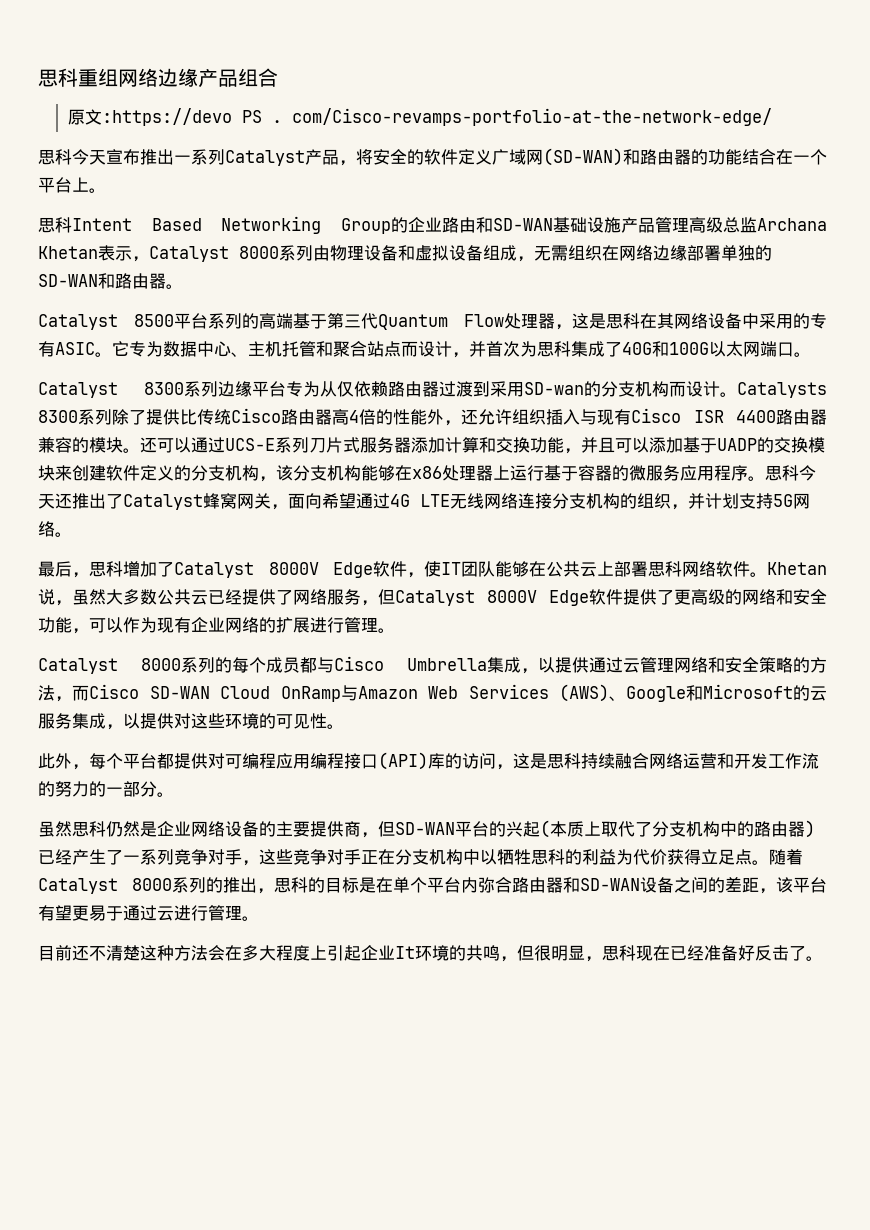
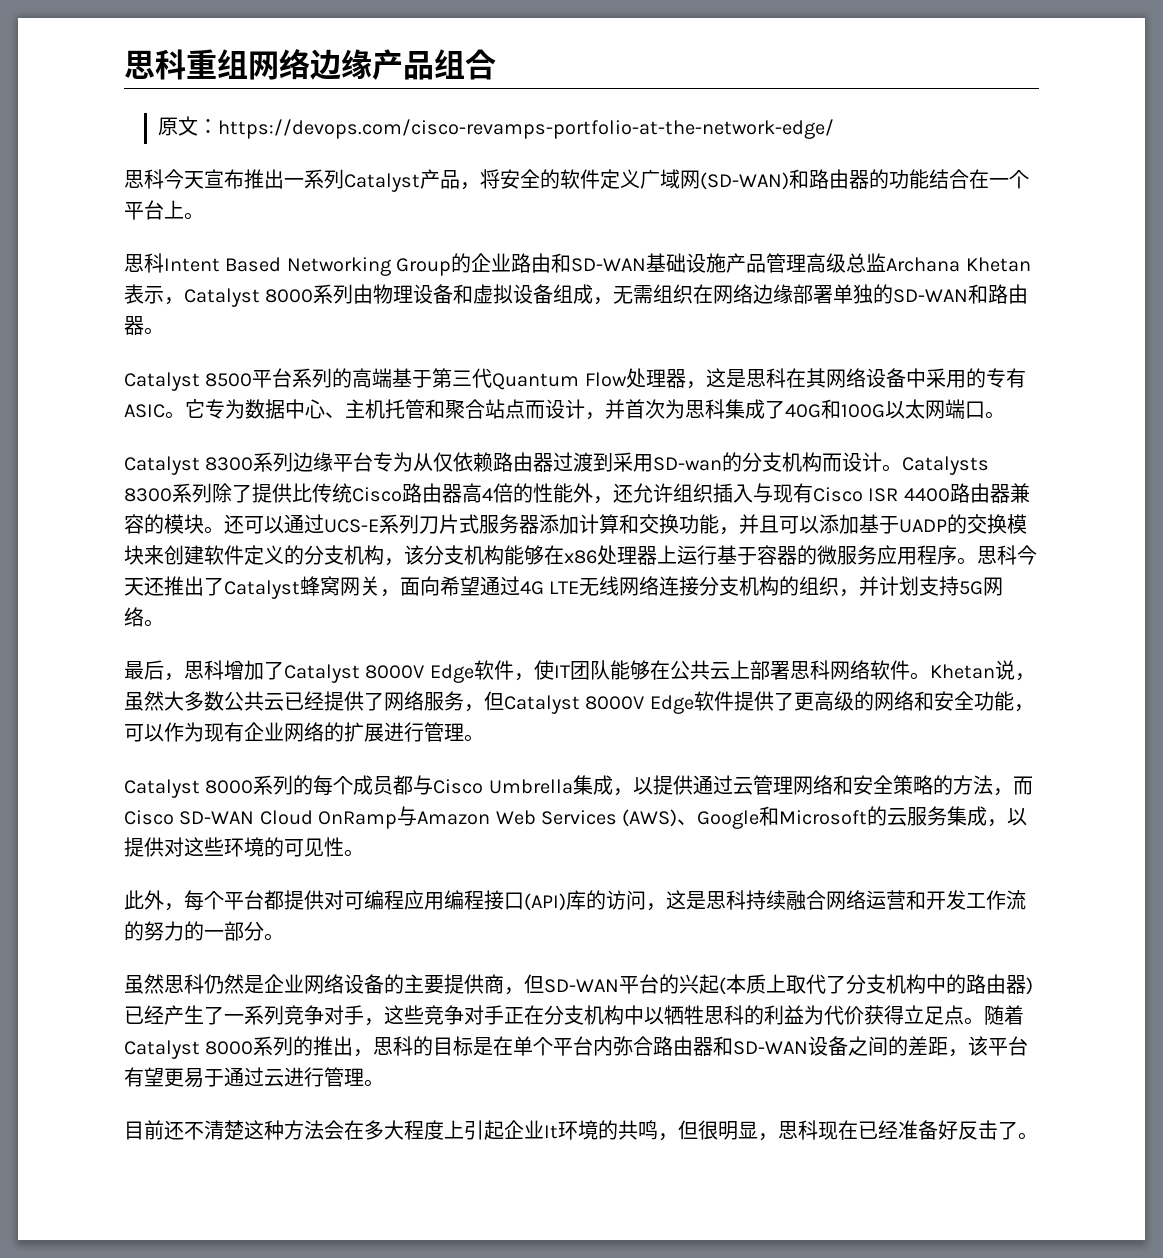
- 原文:https://devo PS . com/Cisco-revamps-portfolio-at-the-network-edge/
+ 原文：https://devops.com/cisco-revamps-portfolio-at-the-network-edge/

